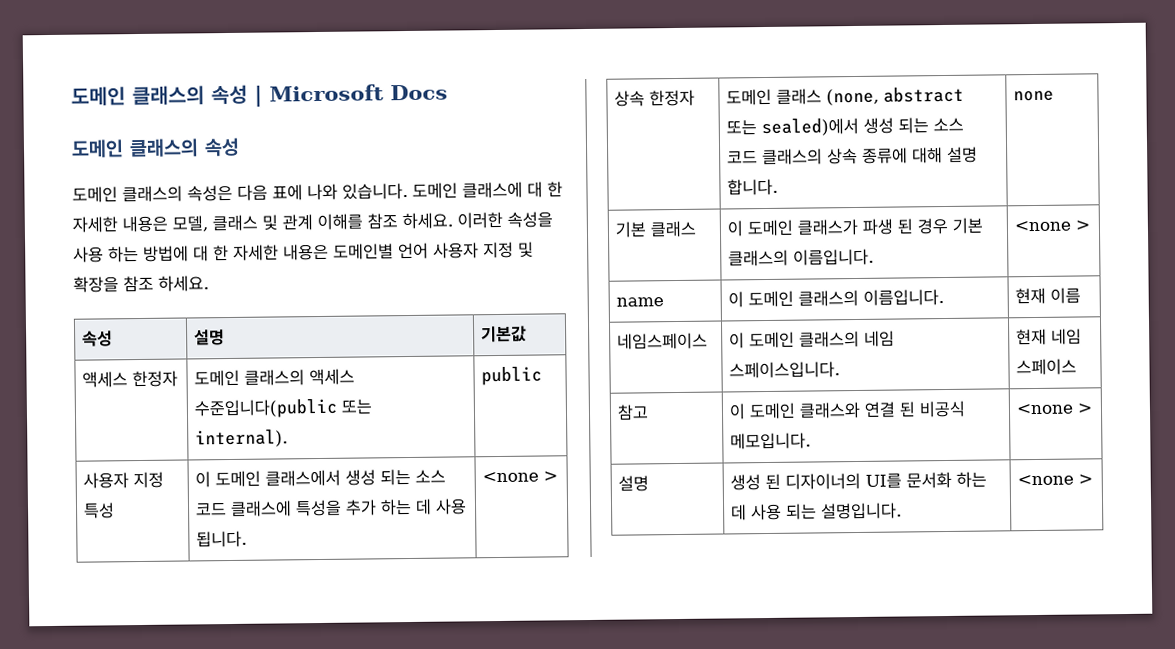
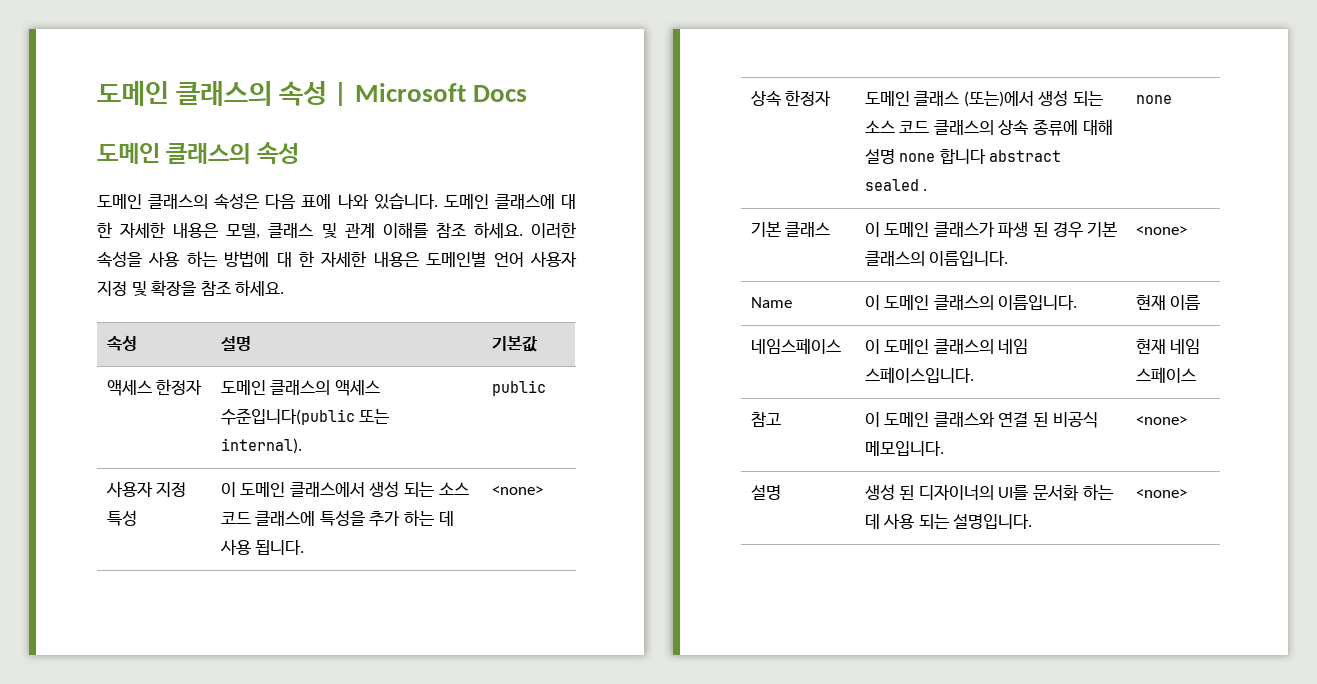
- 사용자 지정 특성 | 이 도메인 클래스에서 생성 되는 소스 코드 클래스에 특성을 추가 하는 데 사용 됩니다. | <none >
+ 사용자 지정 특성 | 이 도메인 클래스에서 생성 되는 소스 코드 클래스에 특성을 추가 하는 데 사용 됩니다. | <none>
- 상속 한정자 | 도메인 클래스 (none, abstract 또는 sealed)에서 생성 되는 소스 코드 클래스의 상속 종류에 대해 설명 합니다. | none
+ 상속 한정자 | 도메인 클래스 (또는)에서 생성 되는 소스 코드 클래스의 상속 종류에 대해 설명 none 합니다 abstract sealed . | none
- 기본 클래스 | 이 도메인 클래스가 파생 된 경우 기본 클래스의 이름입니다. | <none >
- name | 이 도메인 클래스의 이름입니다. | 현재 이름
+ 기본 클래스 | 이 도메인 클래스가 파생 된 경우 기본 클래스의 이름입니다. | <none>
+ Name | 이 도메인 클래스의 이름입니다. | 현재 이름
- 참고 | 이 도메인 클래스와 연결 된 비공식 메모입니다. | <none >
+ 참고 | 이 도메인 클래스와 연결 된 비공식 메모입니다. | <none>
- 설명 | 생성 된 디자이너의 UI를 문서화 하는 데 사용 되는 설명입니다. | <none >
+ 설명 | 생성 된 디자이너의 UI를 문서화 하는 데 사용 되는 설명입니다. | <none>

